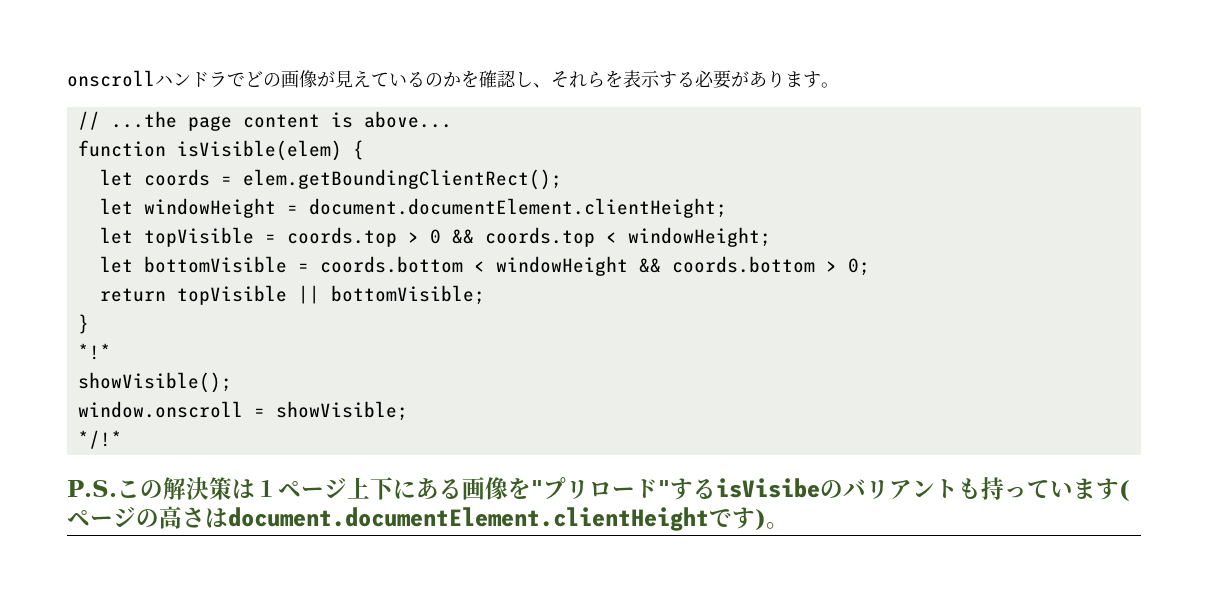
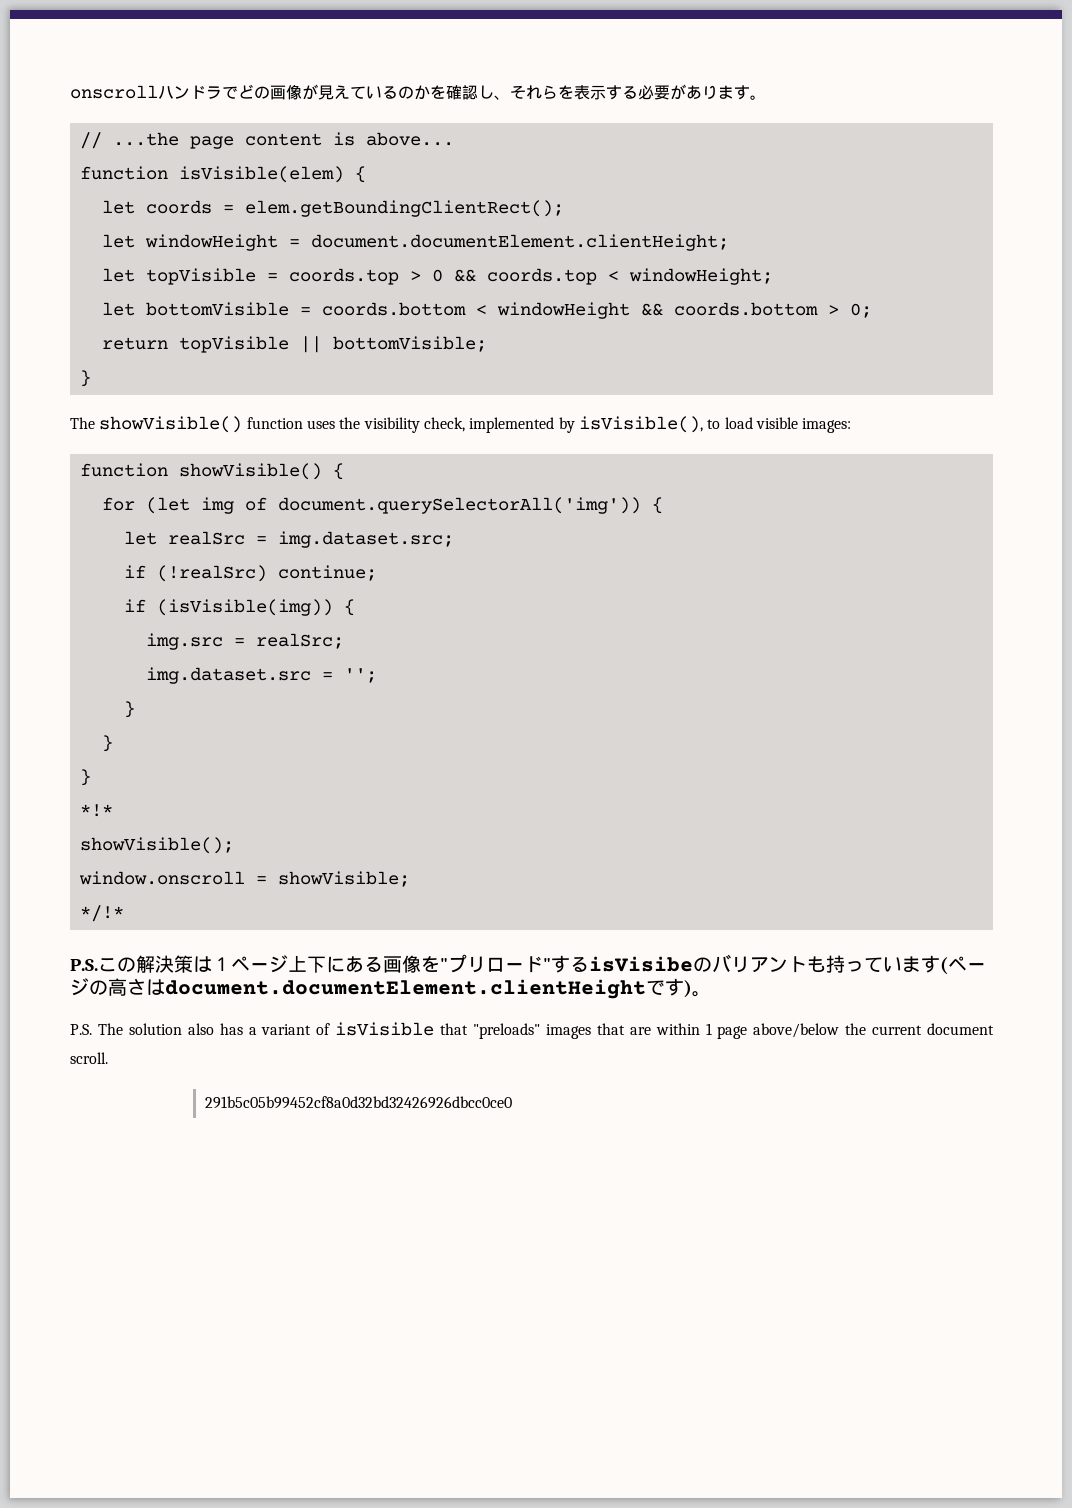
+ The showVisible() function uses the visibility check, implemented by isVisible(), to load visible images:
+ function showVisible() {
+ for (let img of document.querySelectorAll('img')) {
+ let realSrc = img.dataset.src;
+ if (!realSrc) continue;
+ if (isVisible(img)) {
+ img.src = realSrc;
+ img.dataset.src = '';
+ }
+ }
+ }
+ P.S. The solution also has a variant of isVisible that "preloads" images that are within 1 page above/below the current document scroll.
+ 291b5c05b99452cf8a0d32bd32426926dbcc0ce0

